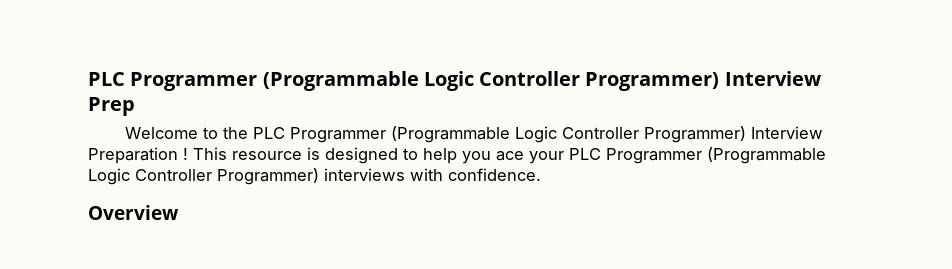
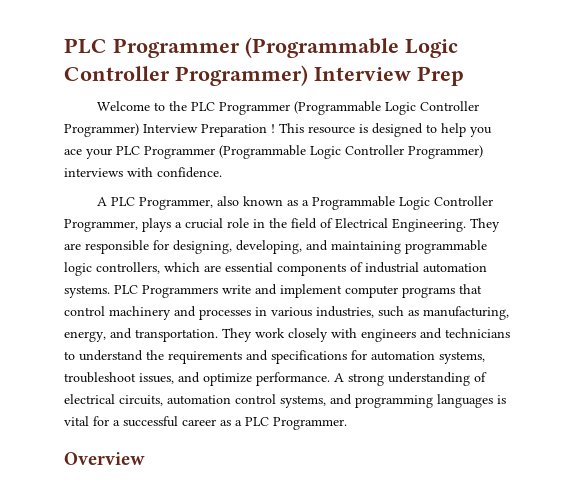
+ A PLC Programmer, also known as a Programmable Logic Controller Programmer, plays a crucial role in the field of Electrical Engineering. They are responsible for designing, developing, and maintaining programmable logic controllers, which are essential components of industrial automation systems. PLC Programmers write and implement computer programs that control machinery and processes in various industries, such as manufacturing, energy, and transportation. They work closely with engineers and technicians to understand the requirements and specifications for automation systems, troubleshoot issues, and optimize performance. A strong understanding of electrical circuits, automation control systems, and programming languages is vital for a successful career as a PLC Programmer.

